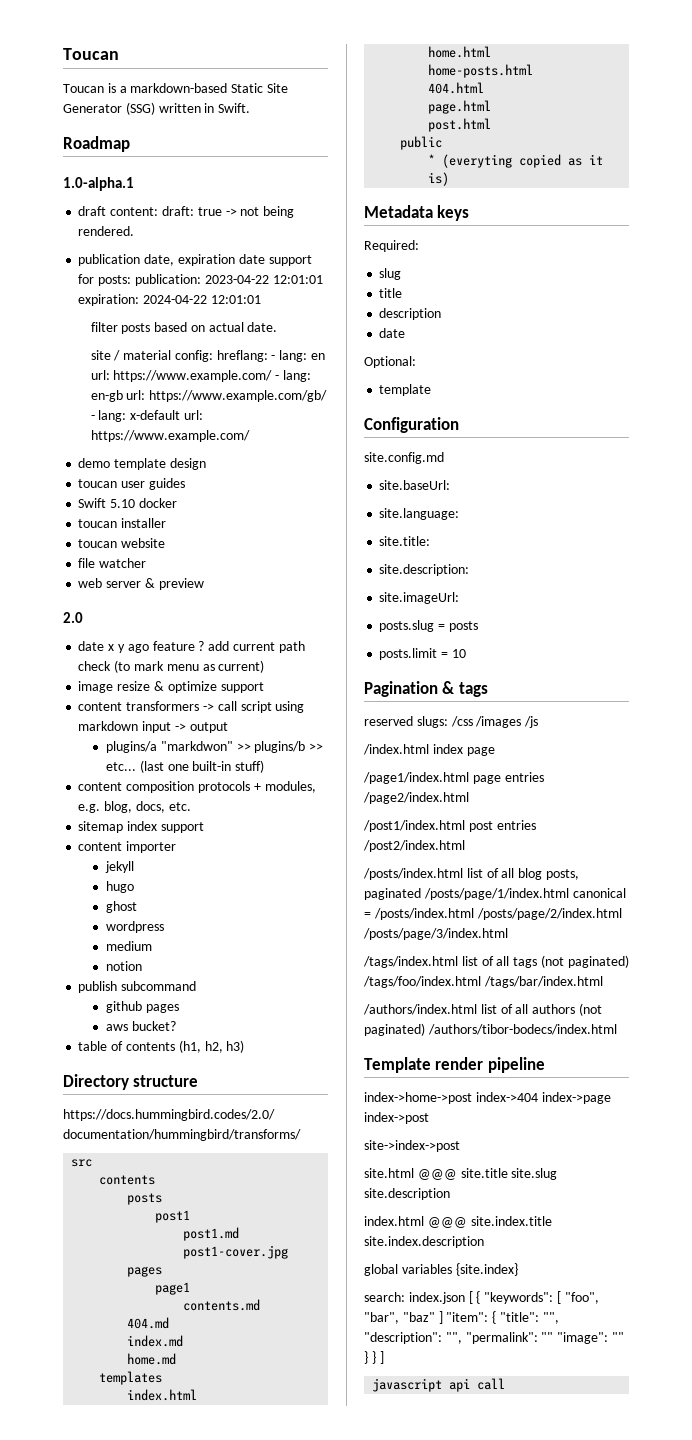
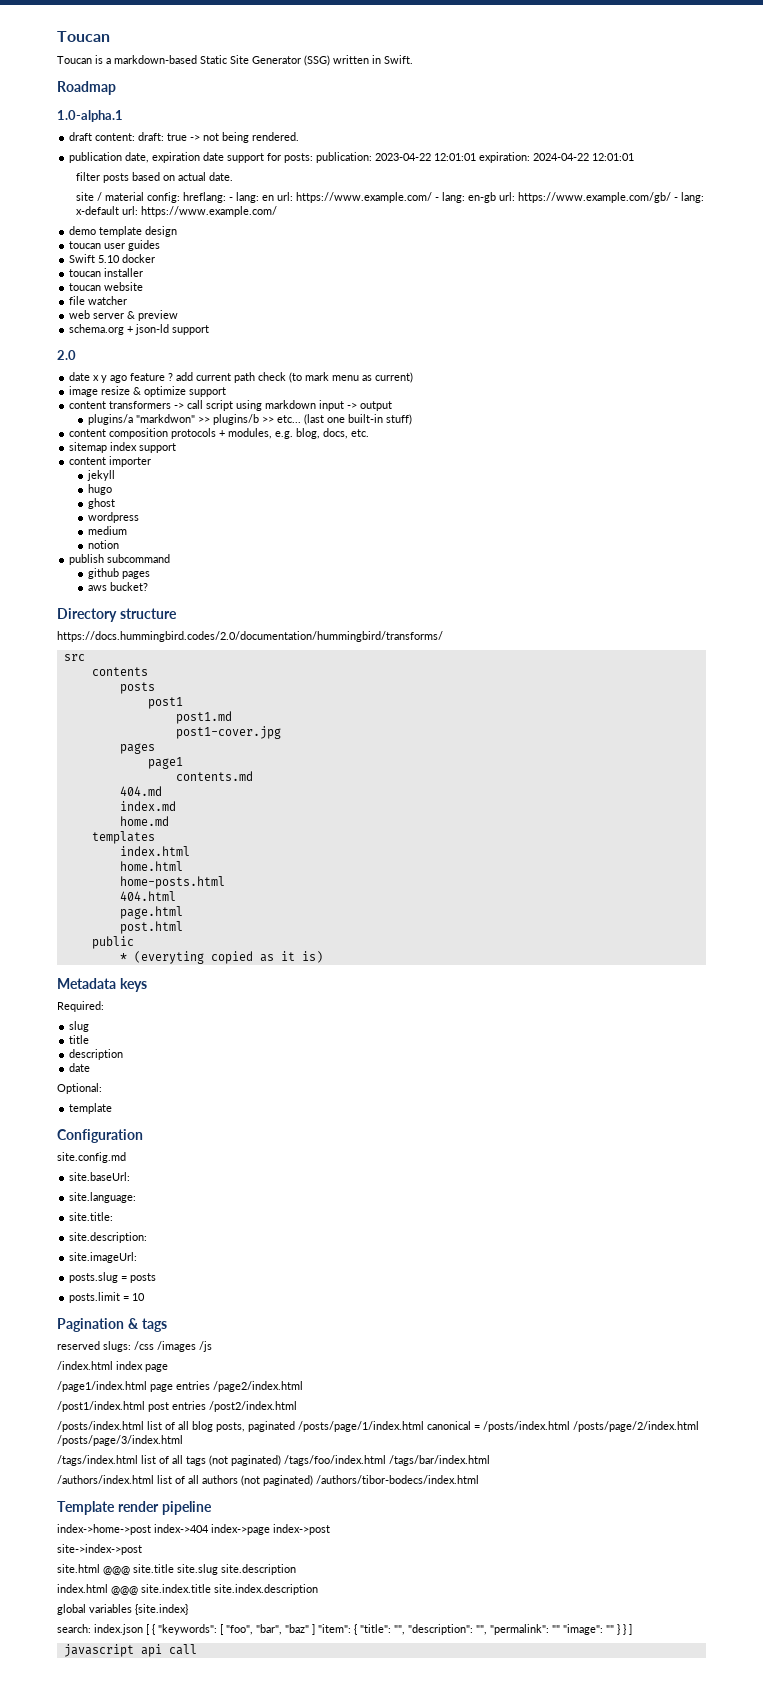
+ schema.org + json-ld support
- table of contents (h1, h2, h3)

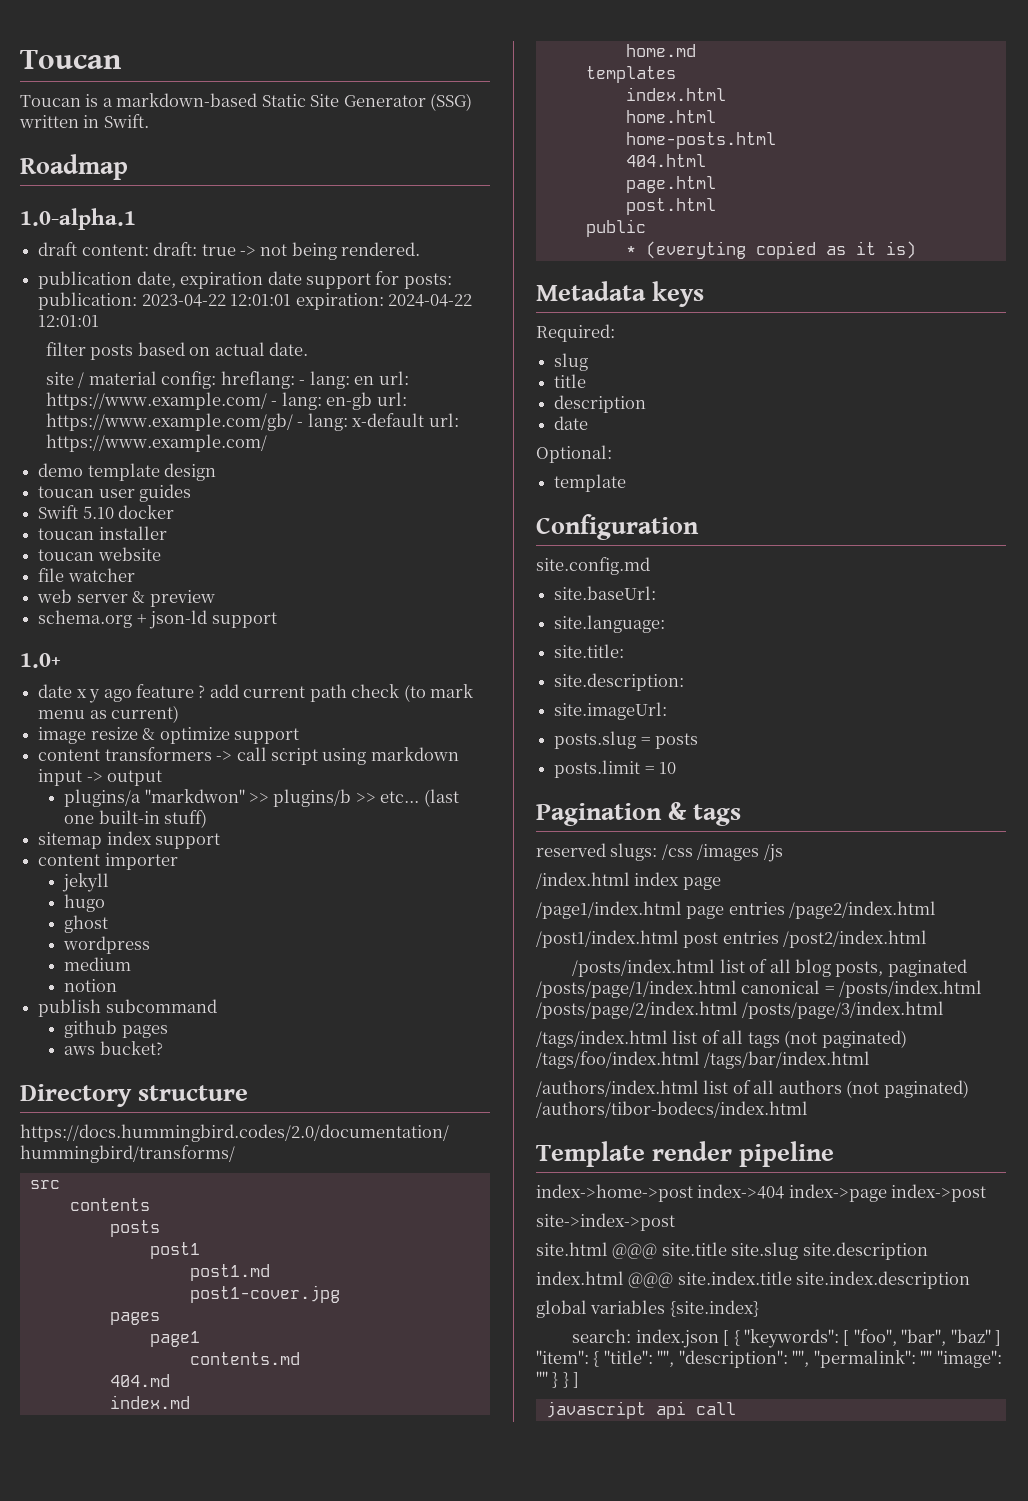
- 2.0
+ 1.0+
- content composition protocols + modules, e.g. blog, docs, etc.

